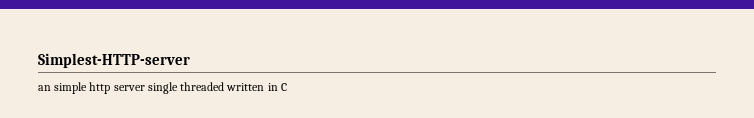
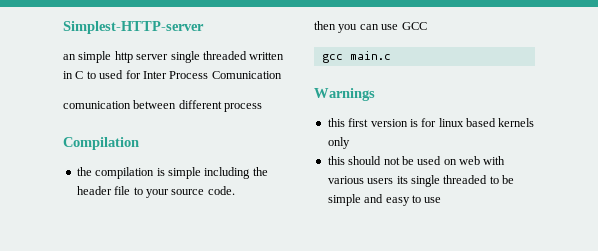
- an simple http server single threaded written in C
+ an simple http server single threaded written in C to used for Inter Process Comunication
+ comunication between different process
+ Compilation
+ the compilation is simple including the header file to your source code.
+ then you can use GCC
+ gcc main.c
+ Warnings
+ this first version is for linux based kernels only
+ this should not be used on web with various users its single threaded to be simple and easy to use

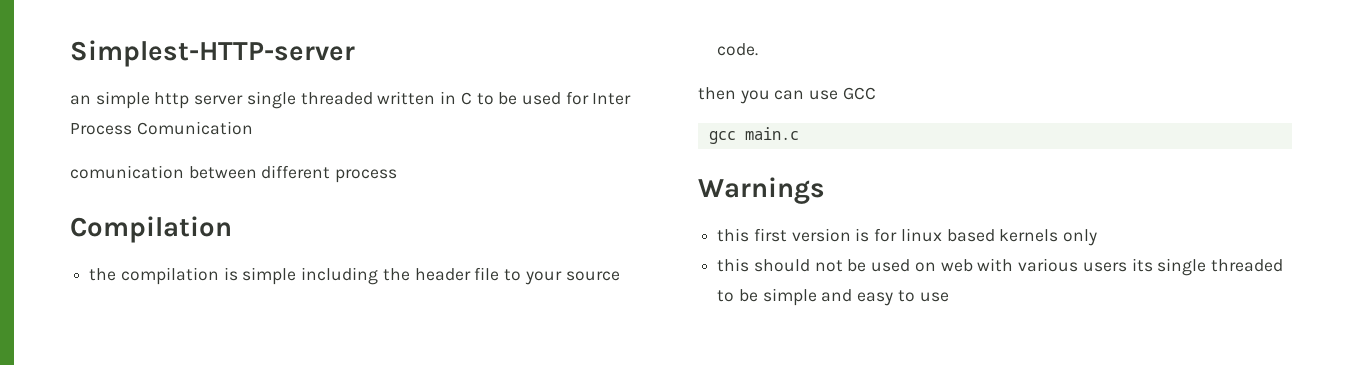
- an simple http server single threaded written in C to used for Inter Process Comunication
+ an simple http server single threaded written in C to be used for Inter Process Comunication

